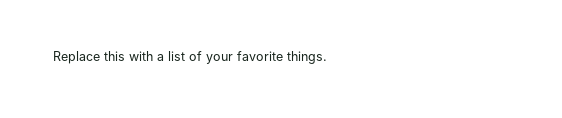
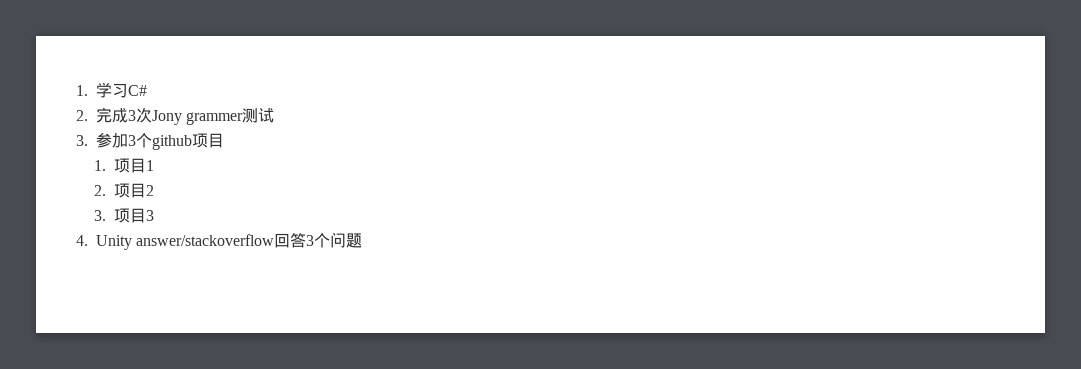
- Replace this with a list of your favorite things.
+ 1.学习C#
+ 2.完成3次Jony grammer测试
+ 3.参加3个github项目
+ 1.项目1
+ 2.项目2
+ 3.项目3
+ 4. Unity answer/stackoverflow回答3个问题

